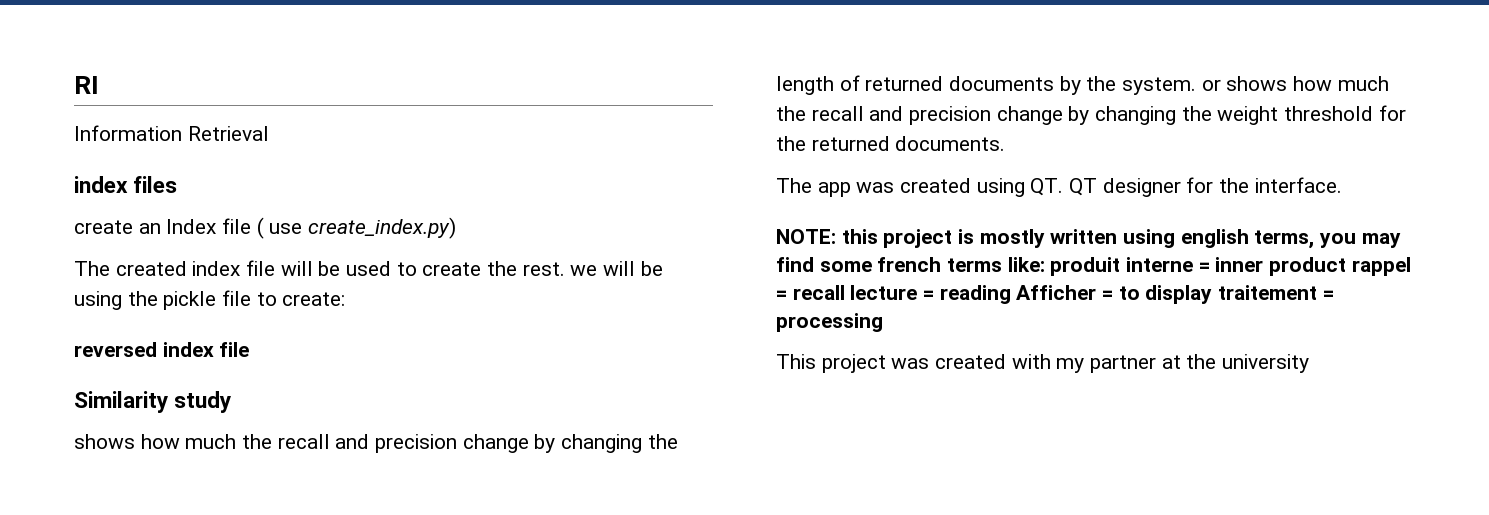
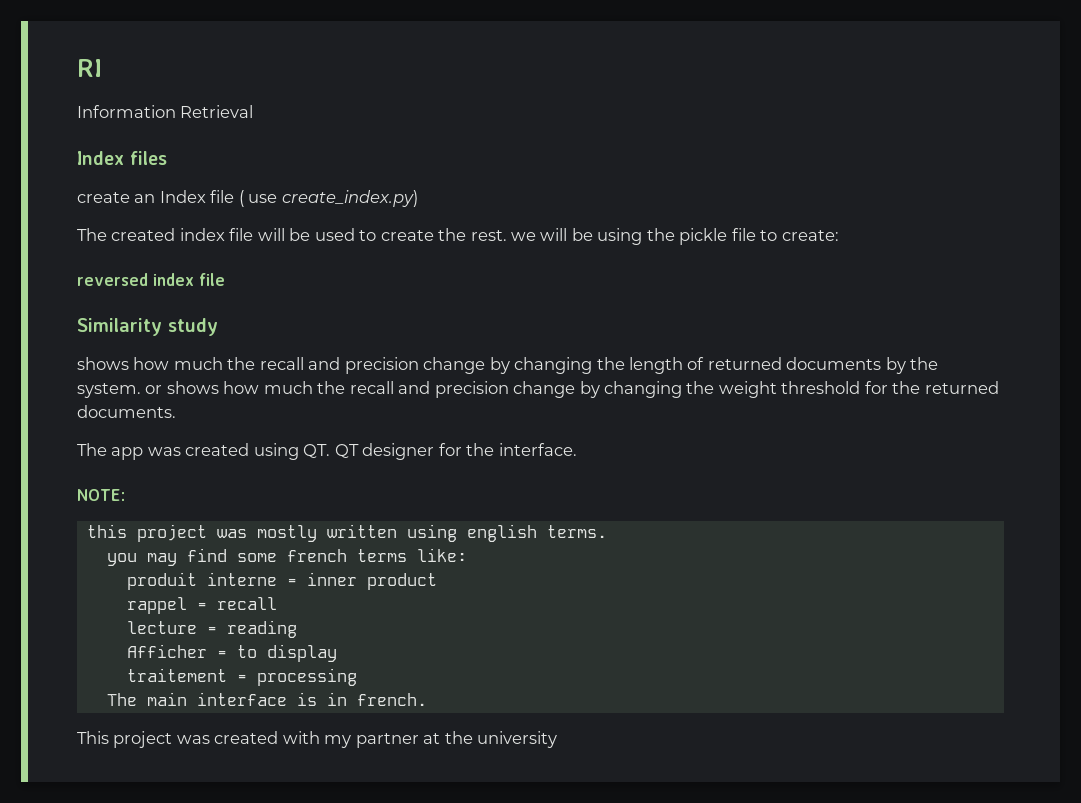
- index files
+ Index files
- NOTE: this project is mostly written using english terms, you may find some french terms like: produit interne = inner product rappel = recall lecture = reading Afficher = to display traitement = processing
+ NOTE:
+ this project was mostly written using english terms.
+ you may find some french terms like:
+ produit interne = inner product
+ rappel = recall
+ lecture = reading
+ Afficher = to display
+ traitement = processing
+ The main interface is in french.

